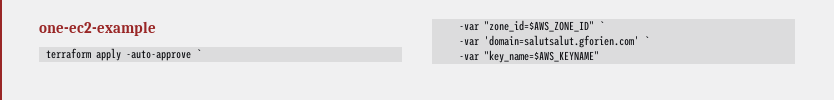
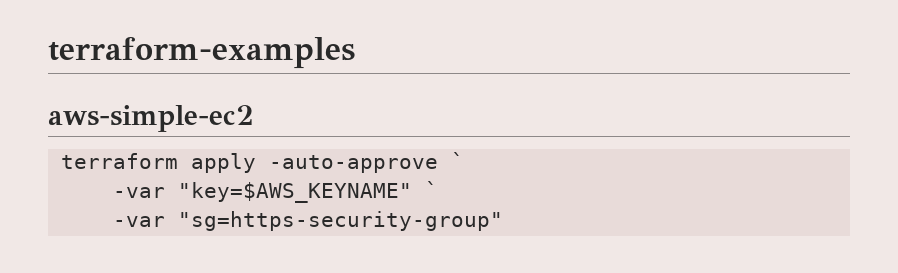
- one-ec2-example
+ terraform-examples
+ aws-simple-ec2
- -var "zone_id=$AWS_ZONE_ID" `
- -var 'domain=salutsalut.gforien.com' `
- -var "key_name=$AWS_KEYNAME"
+ -var "key=$AWS_KEYNAME" `
+ -var "sg=https-security-group"

